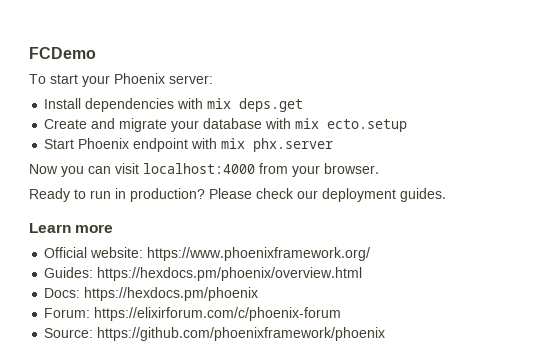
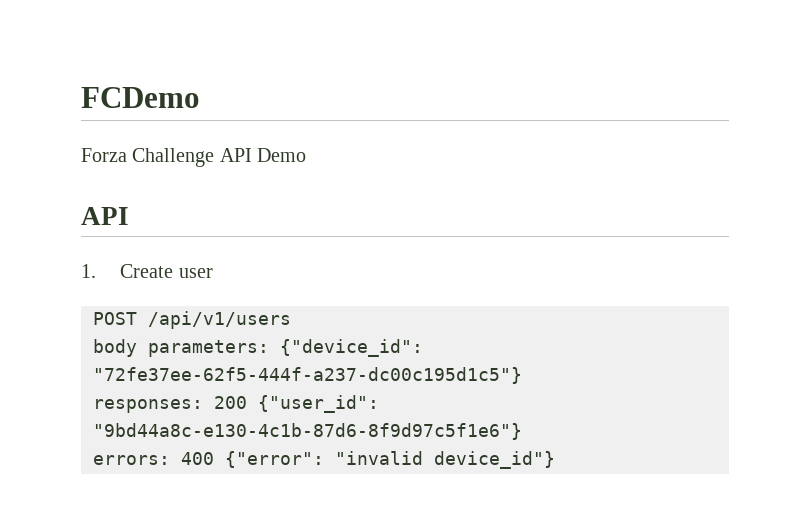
- To start your Phoenix server:
- Install dependencies with mix deps.get
- Create and migrate your database with mix ecto.setup
- Start Phoenix endpoint with mix phx.server
- Now you can visit localhost:4000 from your browser.
- Ready to run in production? Please check our deployment guides.
- Learn more
- Official website: https://www.phoenixframework.org/
- Guides: https://hexdocs.pm/phoenix/overview.html
- Docs: https://hexdocs.pm/phoenix
- Forum: https://elixirforum.com/c/phoenix-forum
- Source: https://github.com/phoenixframework/phoenix
+ Forza Challenge API Demo
+ API
+ 1. Create user
+ POST /api/v1/users
+ body parameters: {"device_id": "72fe37ee-62f5-444f-a237-dc00c195d1c5"}
+ responses: 200 {"user_id": "9bd44a8c-e130-4c1b-87d6-8f9d97c5f1e6"}
+ errors: 400 {"error": "invalid device_id"}

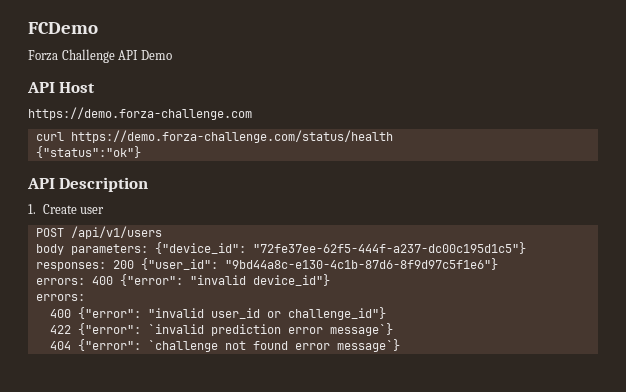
  Forza Challenge API Demo
- API
+ API Host
+ https://demo.forza-challenge.com
+ curl https://demo.forza-challenge.com/status/health
+ {"status":"ok"}
+ API Description
  errors: 400 {"error": "invalid device_id"}
+ errors:
+ 400 {"error": "invalid user_id or challenge_id"}
+ 422 {"error": `invalid prediction error message`}
+ 404 {"error": `challenge not found error message`}

